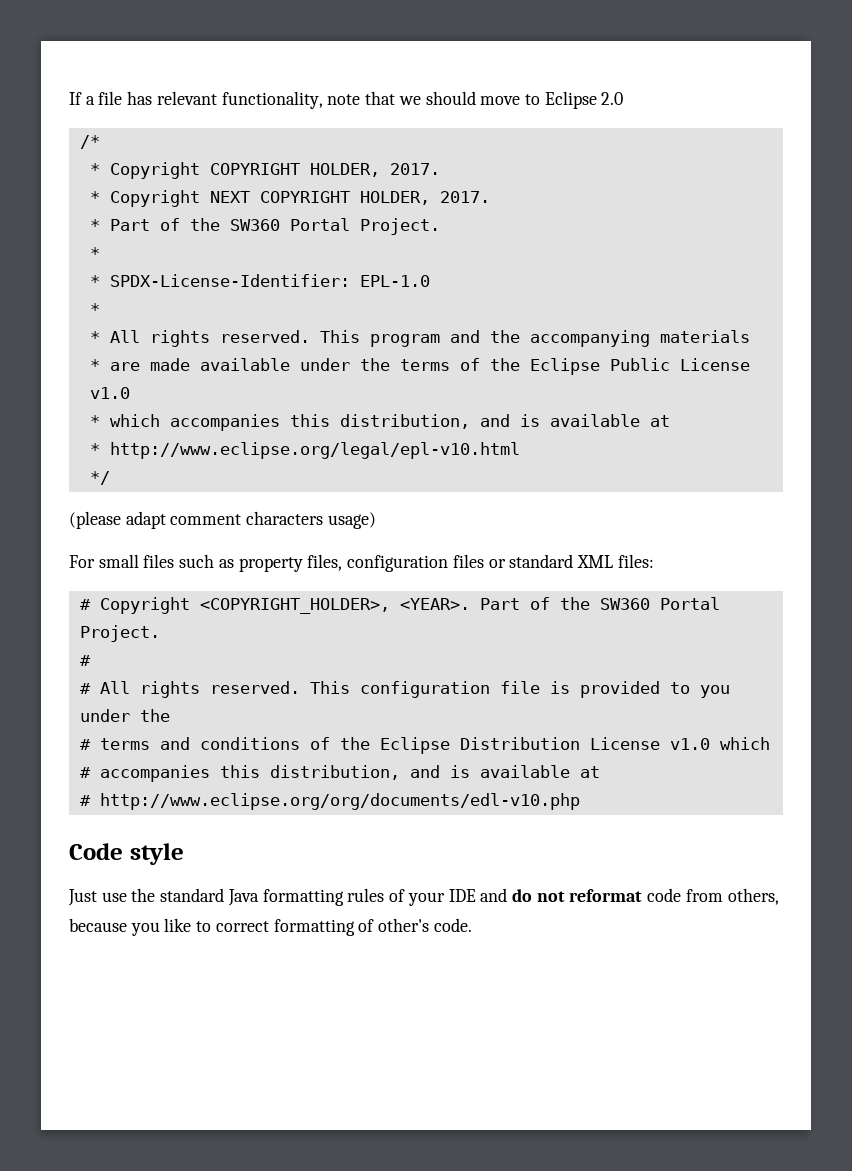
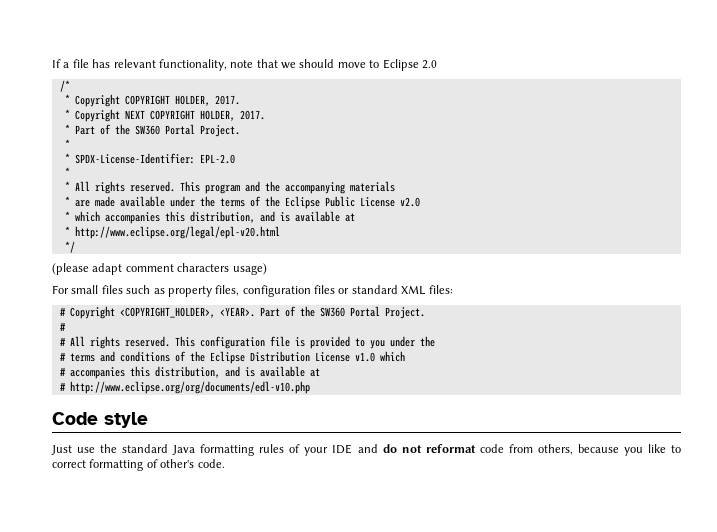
- * SPDX-License-Identifier: EPL-1.0
+ * SPDX-License-Identifier: EPL-2.0
- * are made available under the terms of the Eclipse Public License v1.0
+ * are made available under the terms of the Eclipse Public License v2.0
- * http://www.eclipse.org/legal/epl-v10.html
+ * http://www.eclipse.org/legal/epl-v20.html

